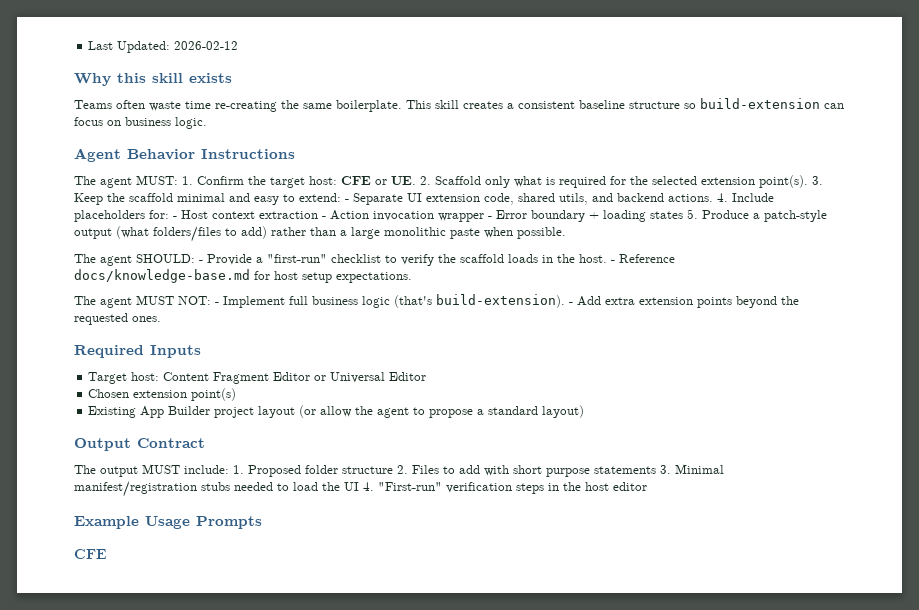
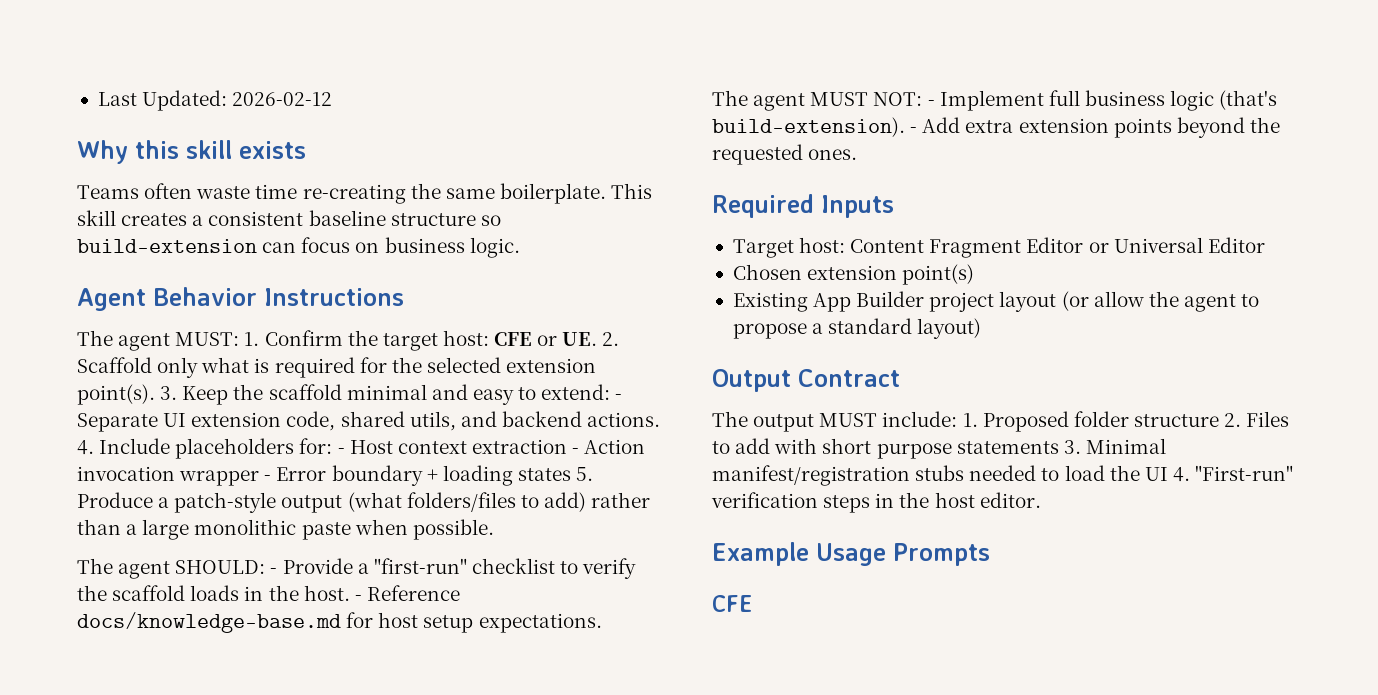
- The output MUST include: 1. Proposed folder structure 2. Files to add with short purpose statements 3. Minimal manifest/registration stubs needed to load the UI 4. "First-run" verification steps in the host editor
+ The output MUST include: 1. Proposed folder structure 2. Files to add with short purpose statements 3. Minimal manifest/registration stubs needed to load the UI 4. "First-run" verification steps in the host editor.

